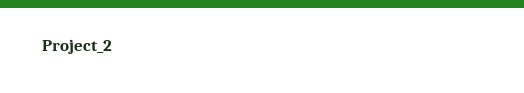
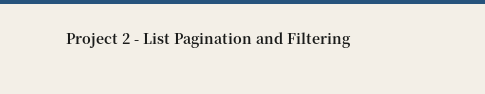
- Project_2
+ Project 2 - List Pagination and Filtering

